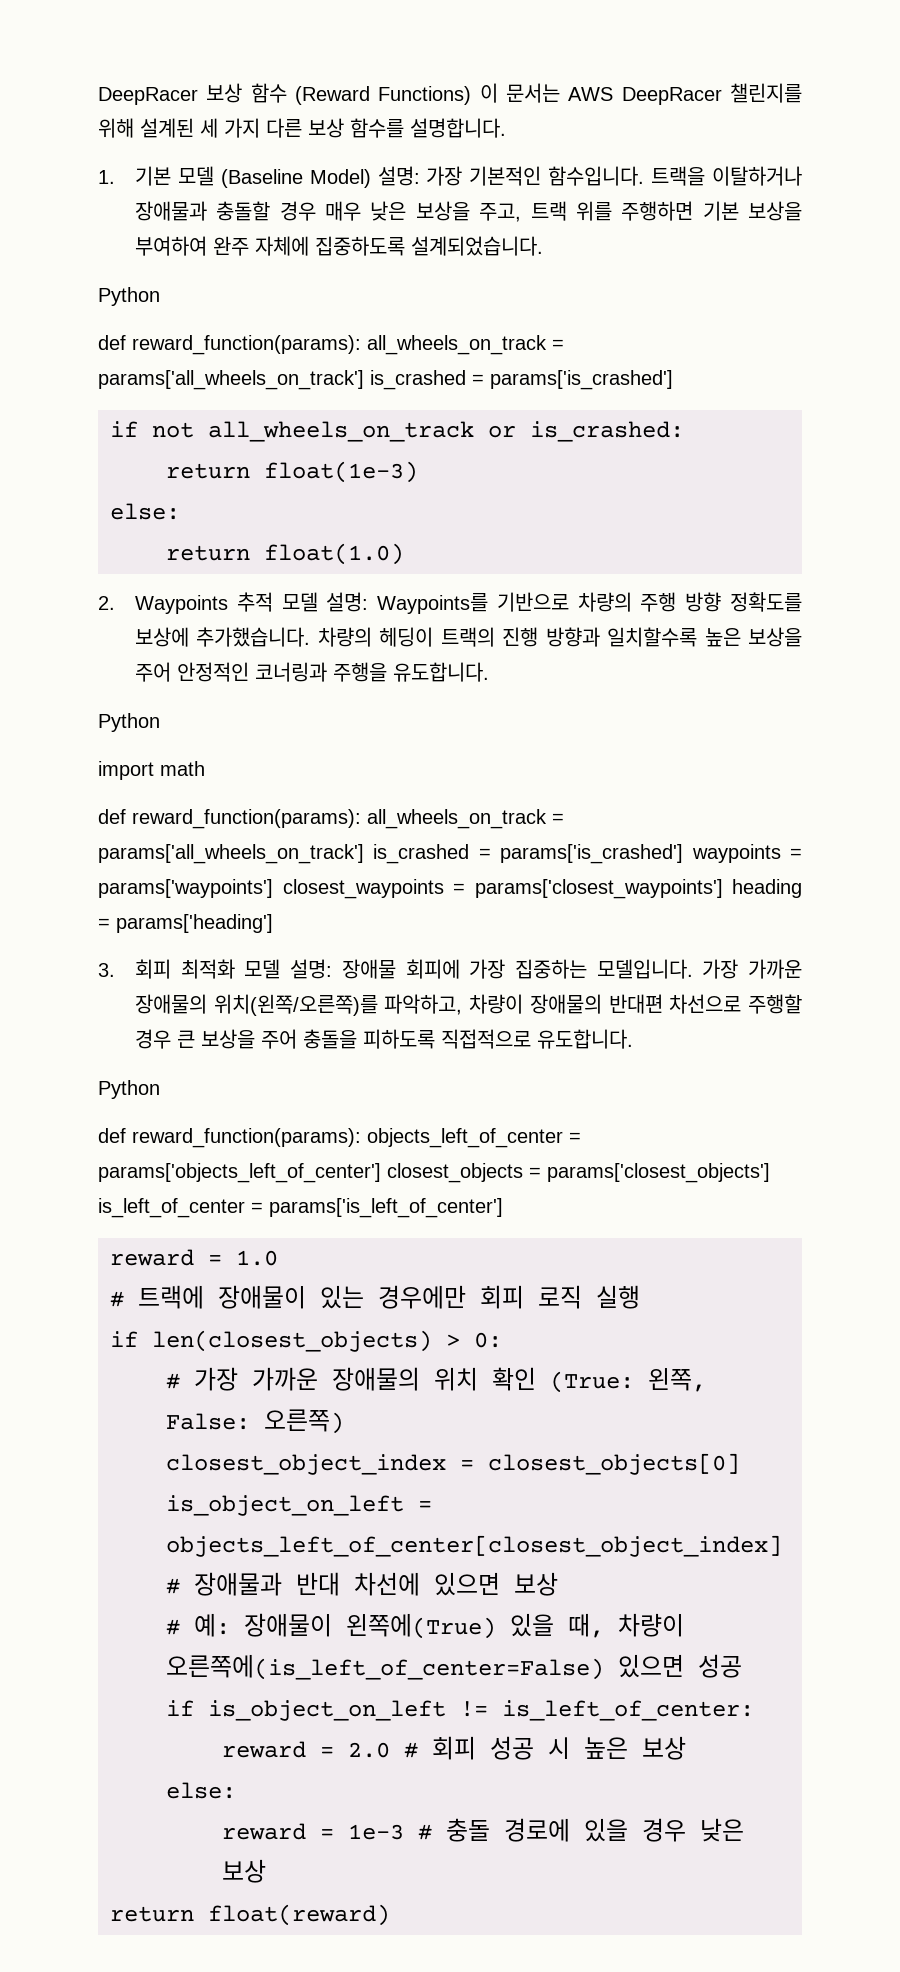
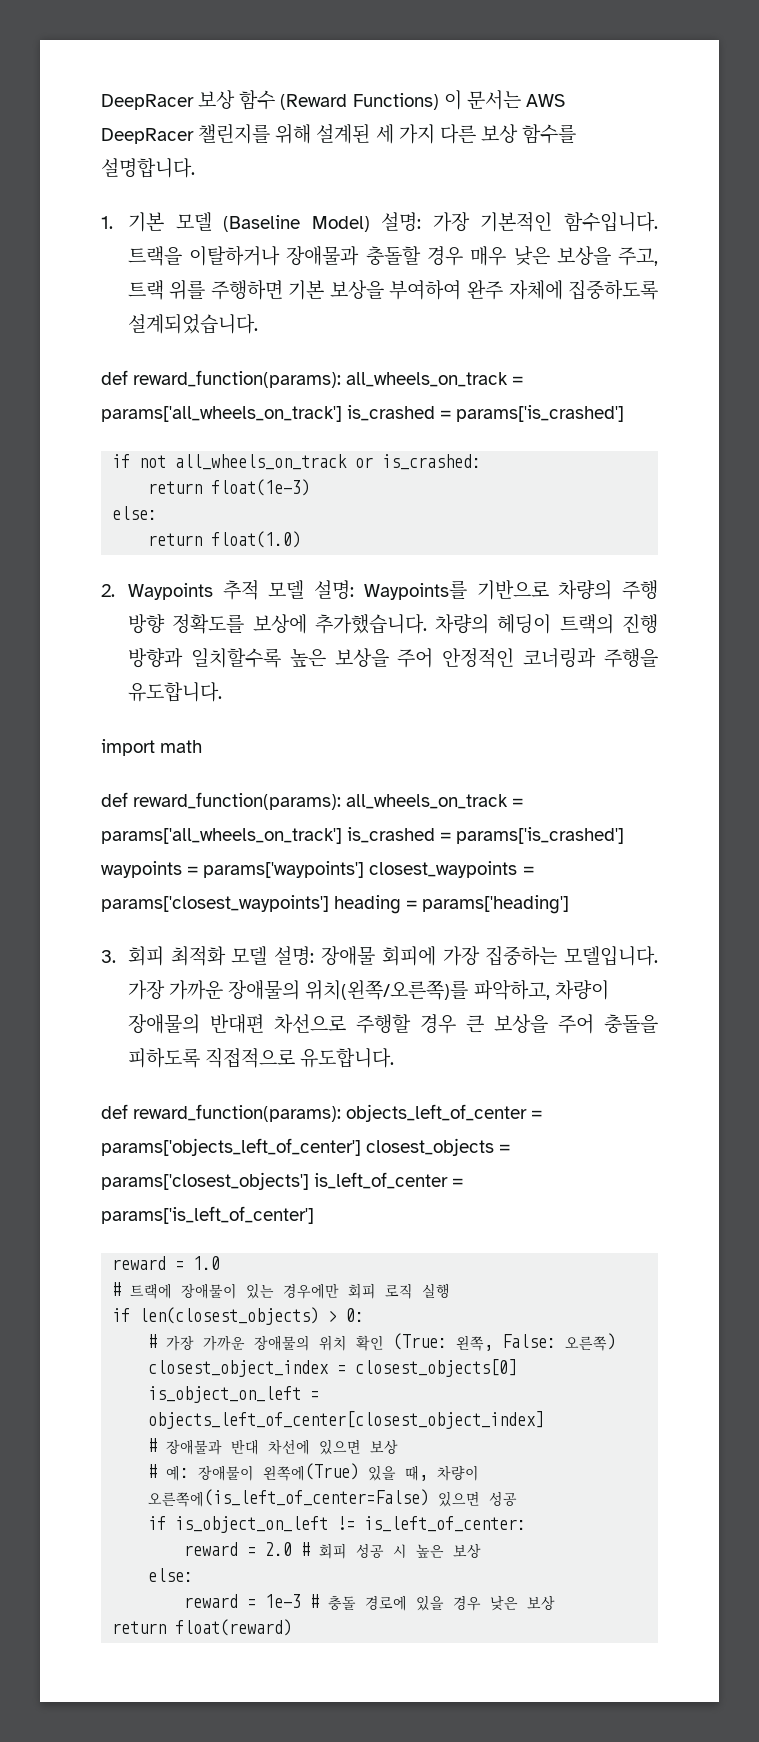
  트랙을 이탈하거나 장애물과 충돌할 경우 매우 낮은 보상을 주고, 트랙 위를 주행하면 기본 보상을 부여하여 완주 자체에 집중하도록 설계되었습니다.
- Python
  차량의 헤딩이 트랙의 진행 방향과 일치할수록 높은 보상을 주어 안정적인 코너링과 주행을 유도합니다.
- Python
  가장 가까운 장애물의 위치(왼쪽/오른쪽)를 파악하고, 차량이 장애물의 반대편 차선으로 주행할 경우 큰 보상을 주어 충돌을 피하도록 직접적으로 유도합니다.
- Python

